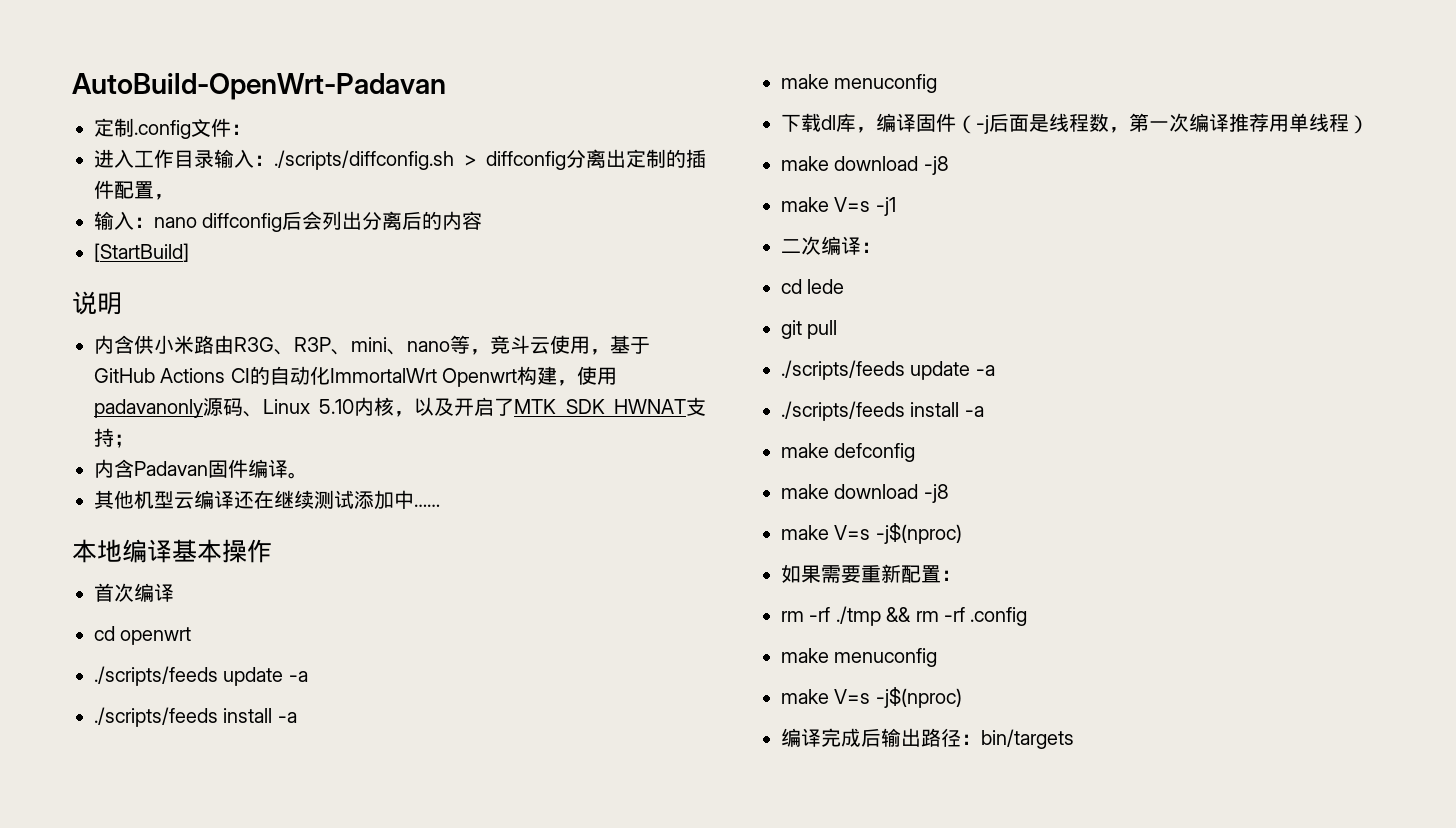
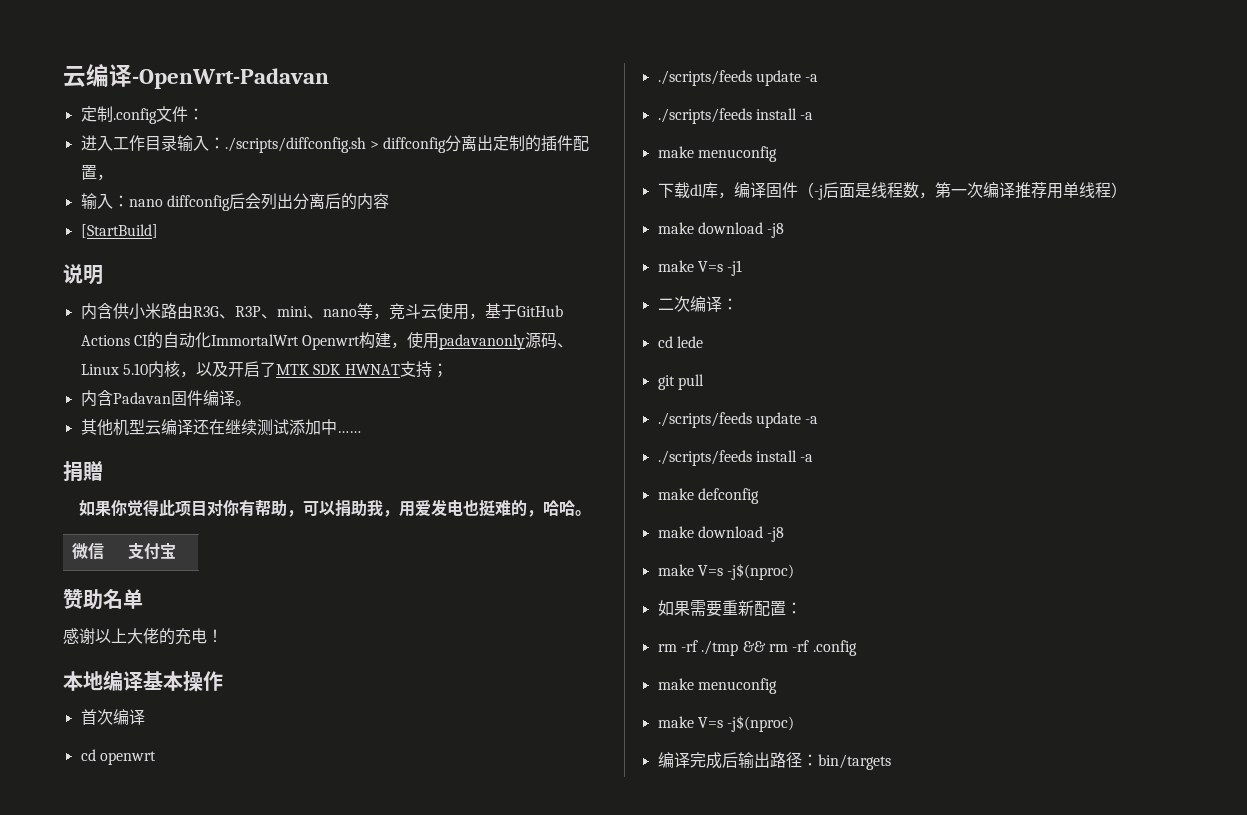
- AutoBuild-OpenWrt-Padavan
+ 云编译-OpenWrt-Padavan
+ 捐贈
+ 如果你觉得此项目对你有帮助，可以捐助我，用爱发电也挺难的，哈哈。
+ 微信 | 支付宝
+ 赞助名单
+ 感谢以上大佬的充电！

